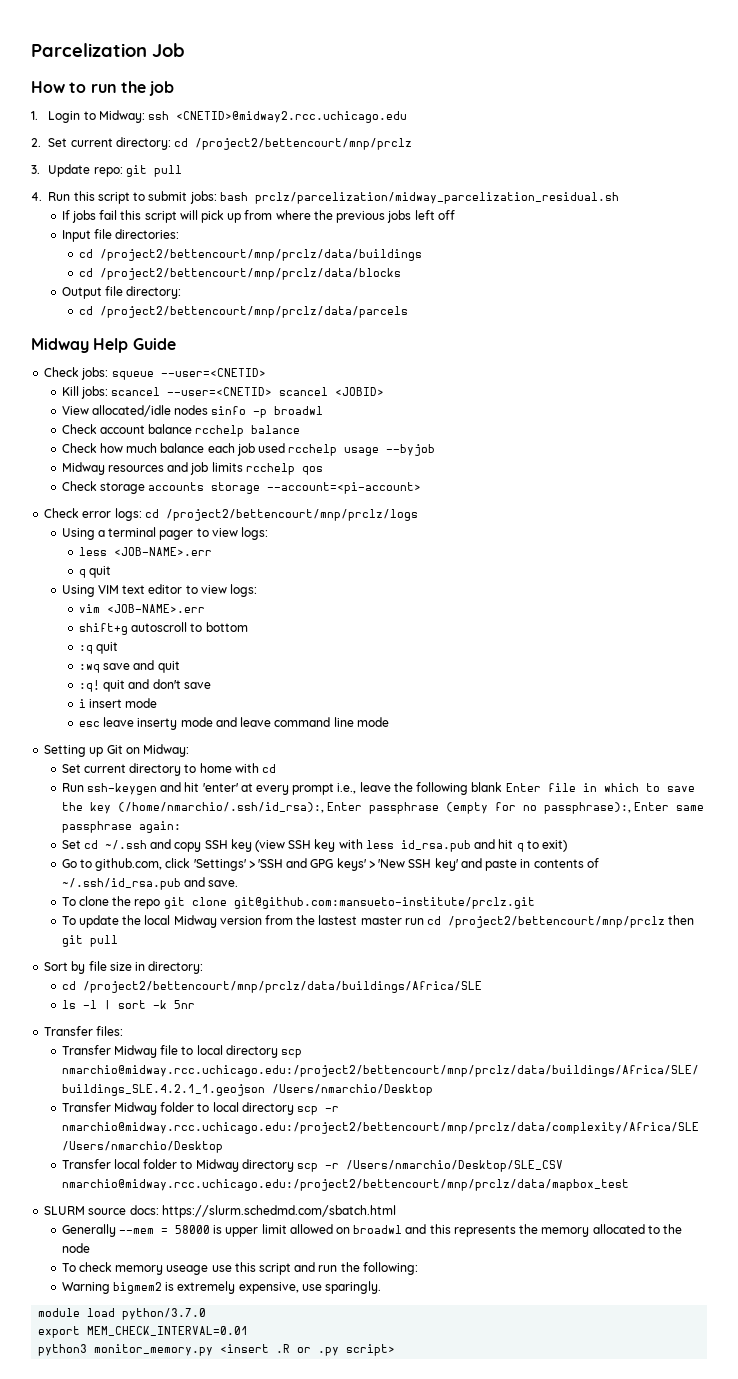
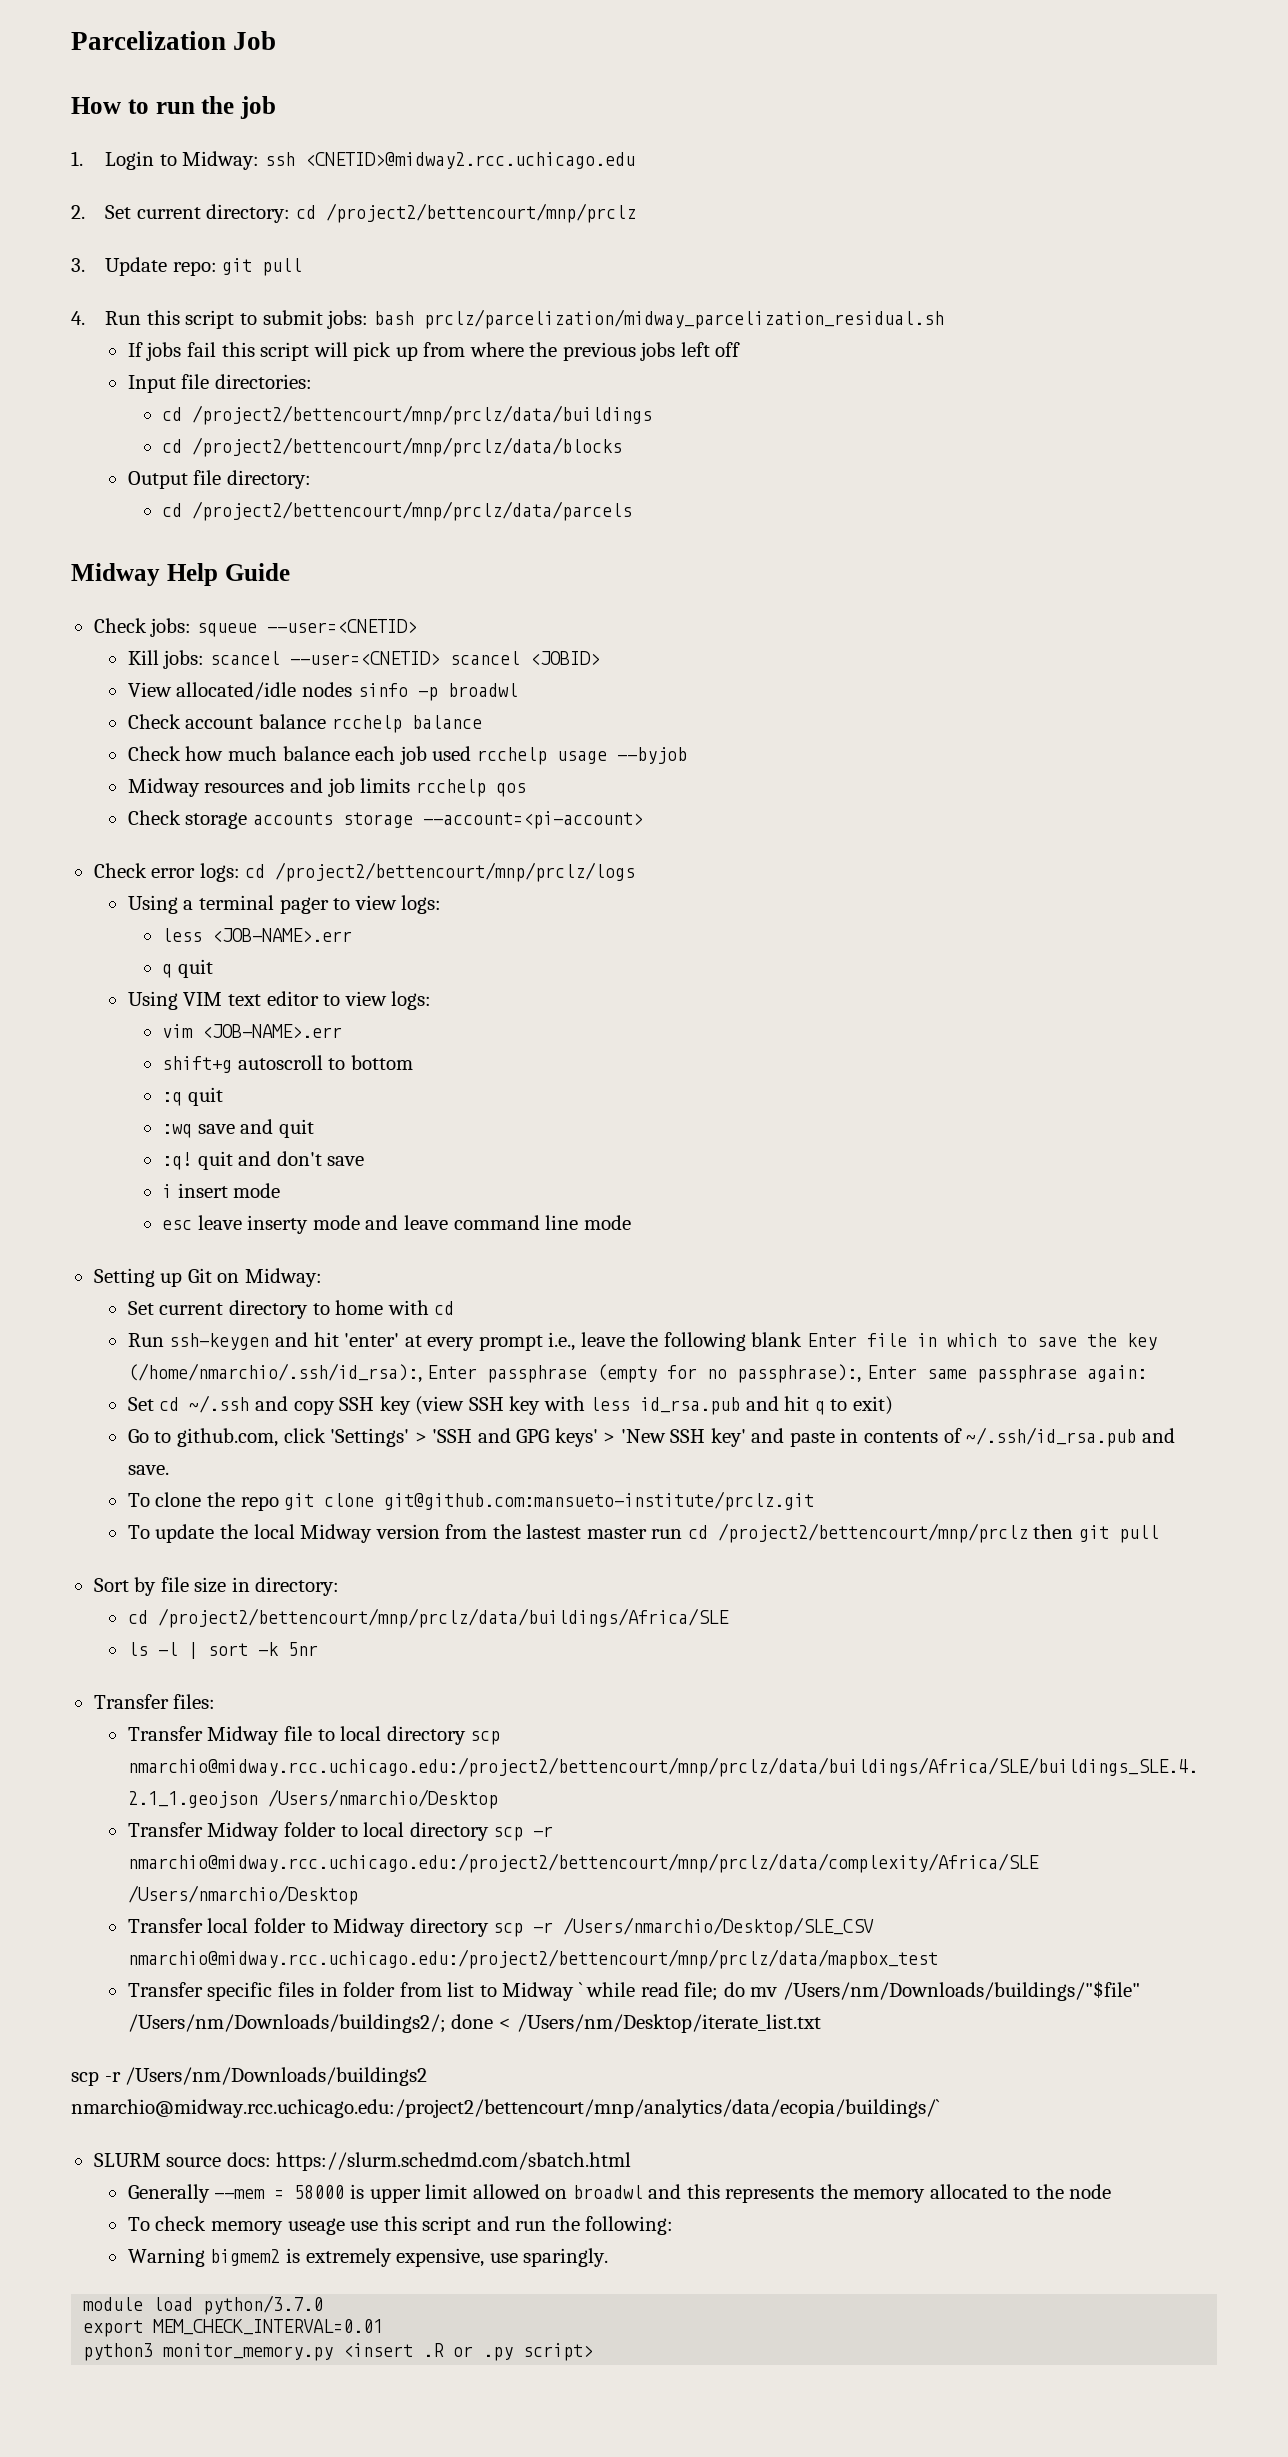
+ Transfer specific files in folder from list to Midway ` while read file; do mv /Users/nm/Downloads/buildings/"$file" /Users/nm/Downloads/buildings2/; done < /Users/nm/Desktop/iterate_list.txt
+ scp -r /Users/nm/Downloads/buildings2 nmarchio@midway.rcc.uchicago.edu:/project2/bettencourt/mnp/analytics/data/ecopia/buildings/`

